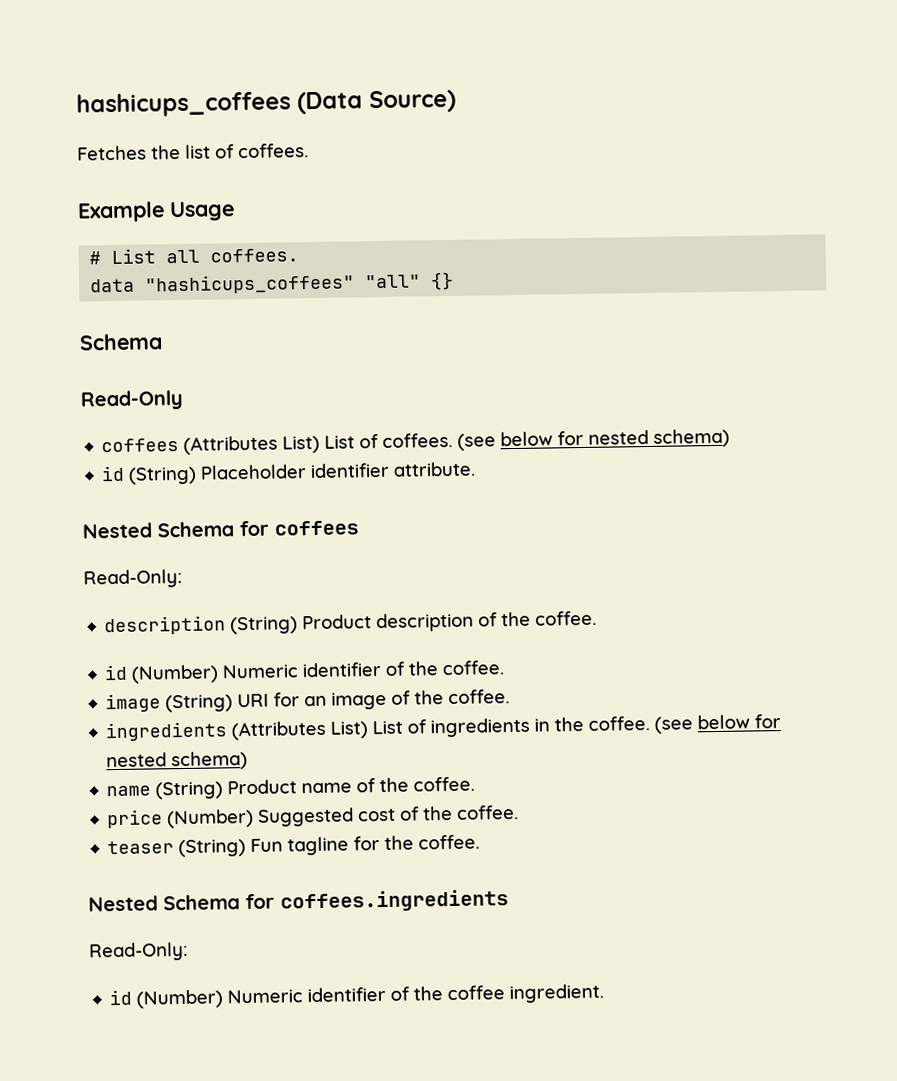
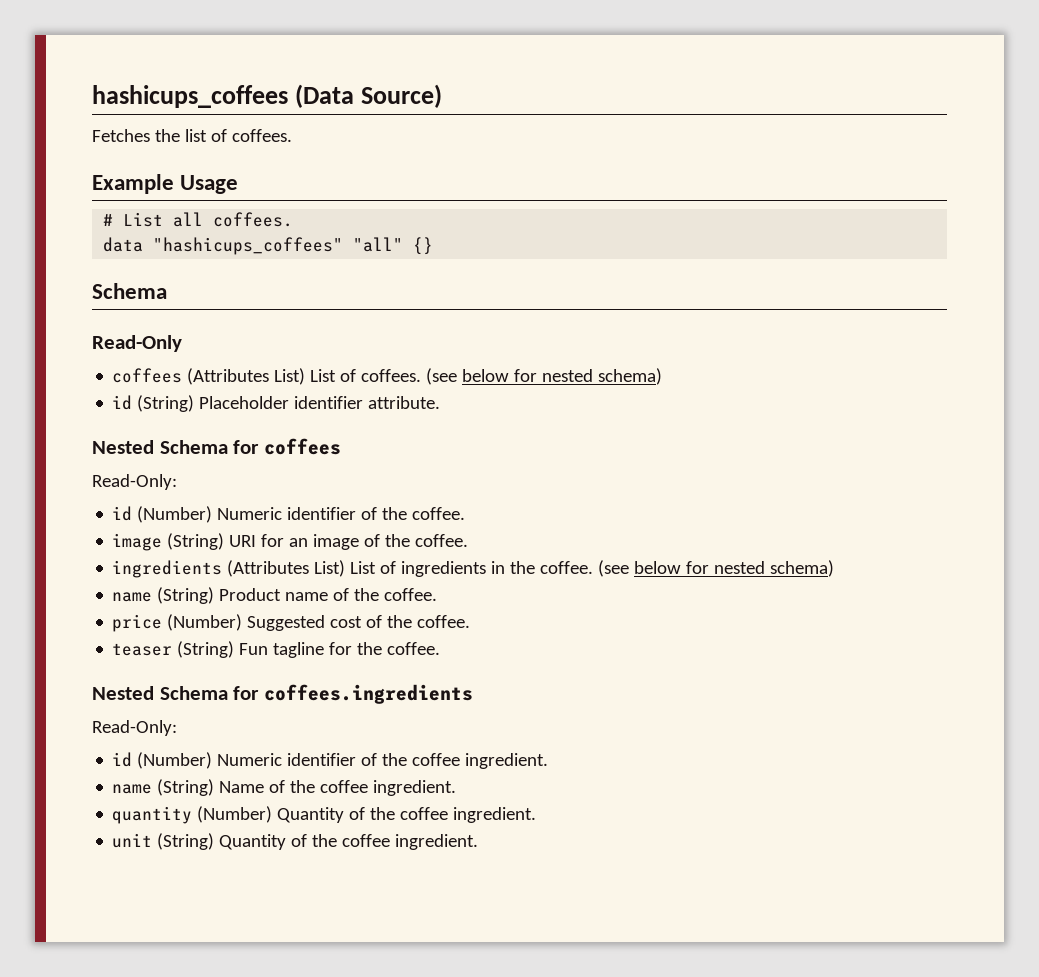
- description (String) Product description of the coffee.
+ name (String) Name of the coffee ingredient.
+ quantity (Number) Quantity of the coffee ingredient.
+ unit (String) Quantity of the coffee ingredient.

